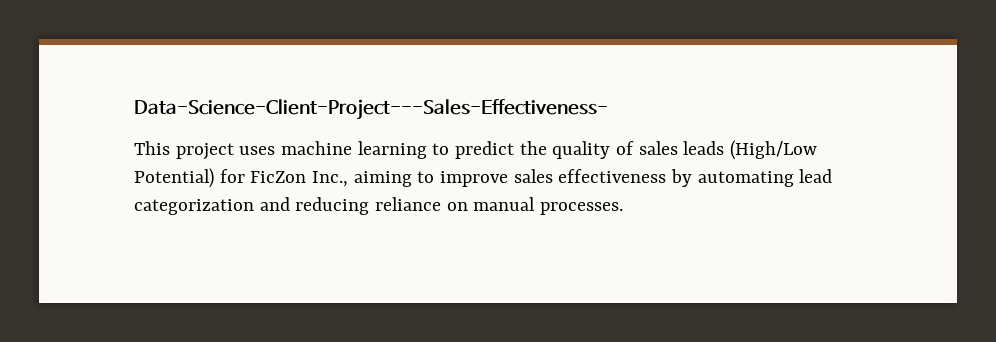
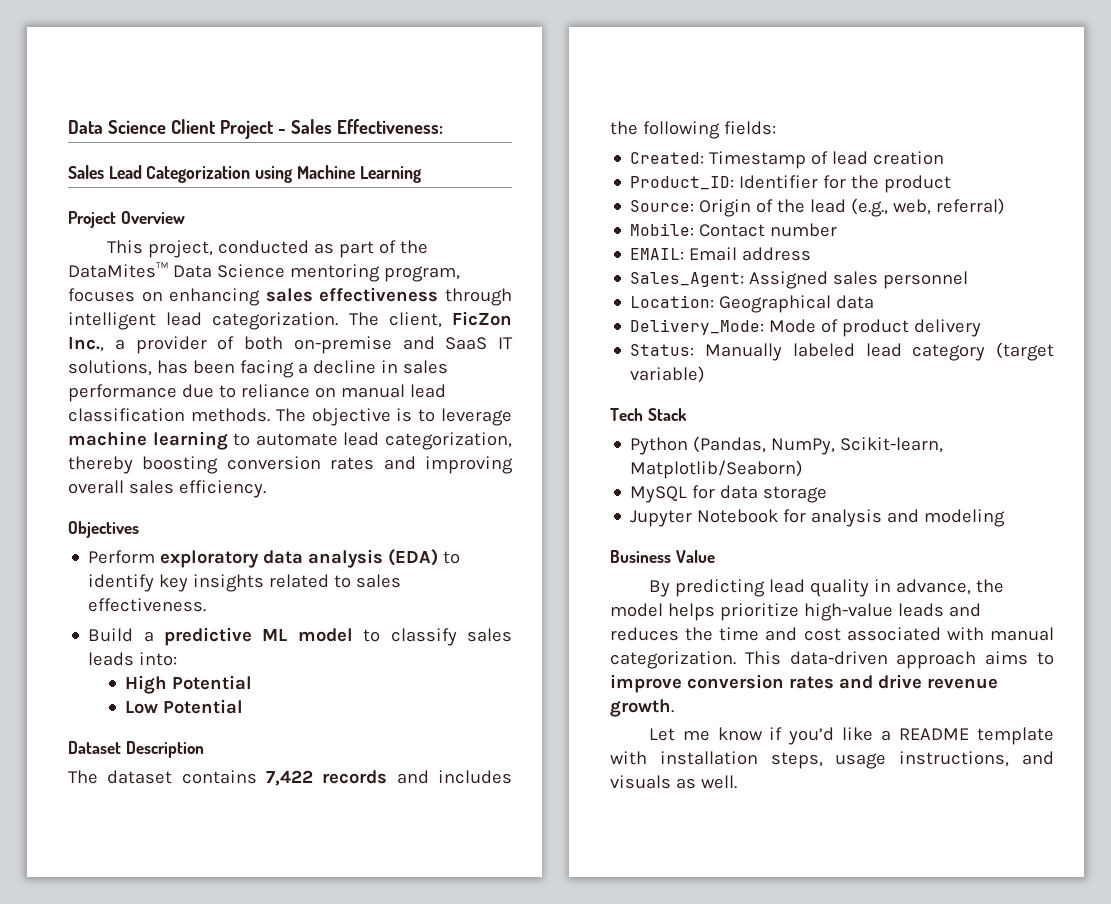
- Data-Science-Client-Project---Sales-Effectiveness-
- This project uses machine learning to predict the quality of sales leads (High/Low Potential) for FicZon Inc., aiming to improve sales effectiveness by automating lead categorization and reducing reliance on manual processes.
+ Data Science Client Project - Sales Effectiveness:
+ Sales Lead Categorization using Machine Learning
+ Project Overview
+ This project, conducted as part of the DataMites™ Data Science mentoring program, focuses on enhancing sales effectiveness through intelligent lead categorization. The client, FicZon Inc., a provider of both on-premise and SaaS IT solutions, has been facing a decline in sales performance due to reliance on manual lead classification methods. The objective is to leverage machine learning to automate lead categorization, thereby boosting conversion rates and improving overall sales efficiency.
+ Objectives
+ Perform exploratory data analysis (EDA) to identify key insights related to sales effectiveness.
+ Build a predictive ML model to classify sales leads into:
+ High Potential
+ Low Potential
+ Dataset Description
+ The dataset contains 7,422 records and includes the following fields:
+ Created: Timestamp of lead creation
+ Product_ID: Identifier for the product
+ Source: Origin of the lead (e.g., web, referral)
+ Mobile: Contact number
+ EMAIL: Email address
+ Sales_Agent: Assigned sales personnel
+ Location: Geographical data
+ Delivery_Mode: Mode of product delivery
+ Status: Manually labeled lead category (target variable)
+ Tech Stack
+ Python (Pandas, NumPy, Scikit-learn, Matplotlib/Seaborn)
+ MySQL for data storage
+ Jupyter Notebook for analysis and modeling
+ Business Value
+ By predicting lead quality in advance, the model helps prioritize high-value leads and reduces the time and cost associated with manual categorization. This data-driven approach aims to improve conversion rates and drive revenue growth.
+ Let me know if you’d like a README template with installation steps, usage instructions, and visuals as well.

